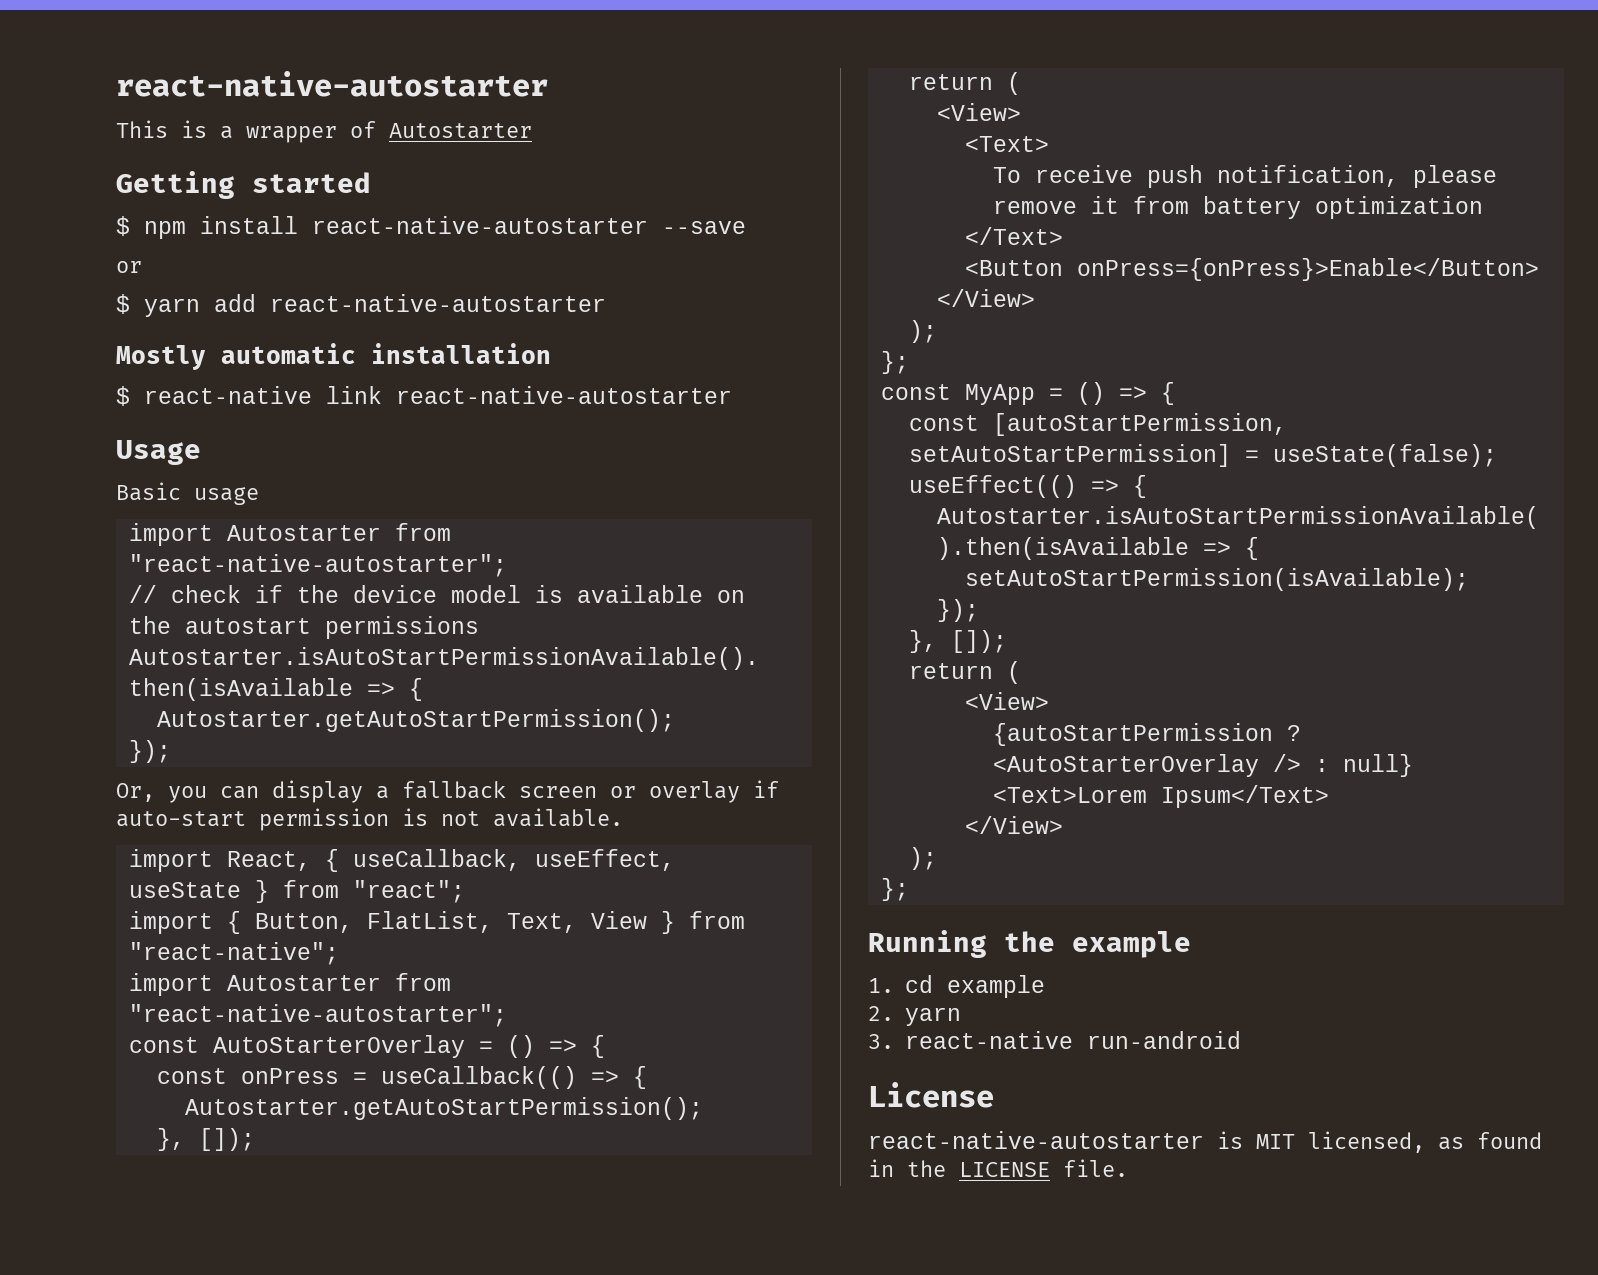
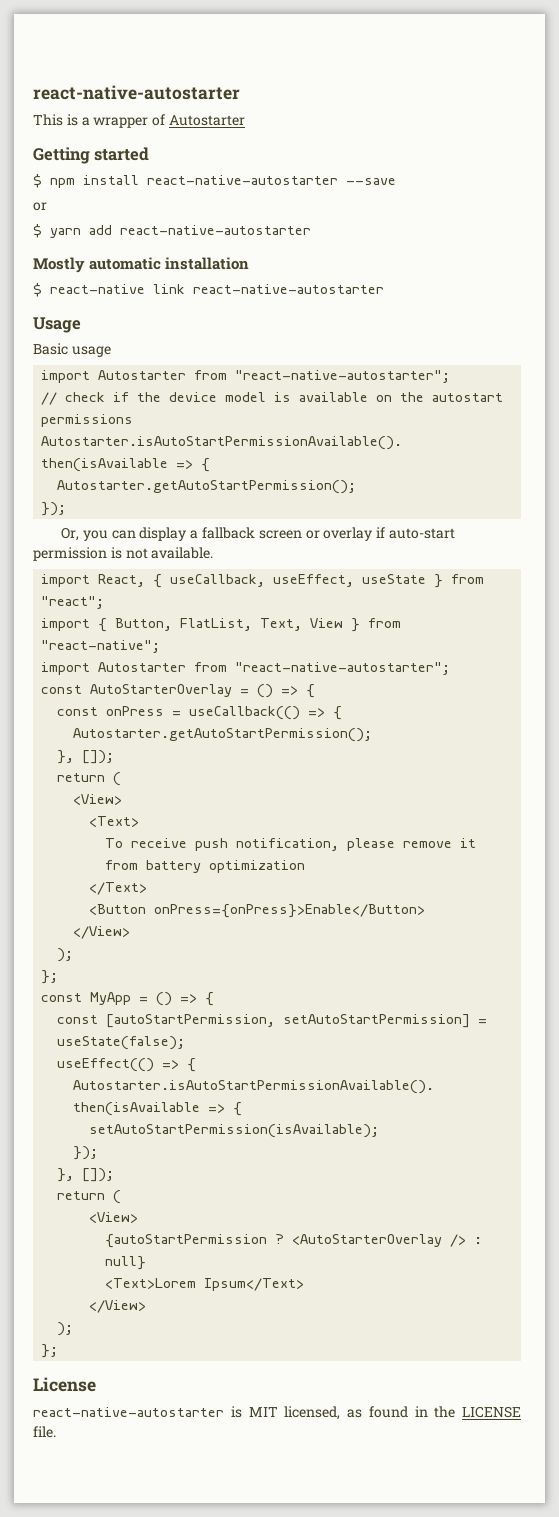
- Running the example
- 1. cd example
- 2. yarn
- 3. react-native run-android

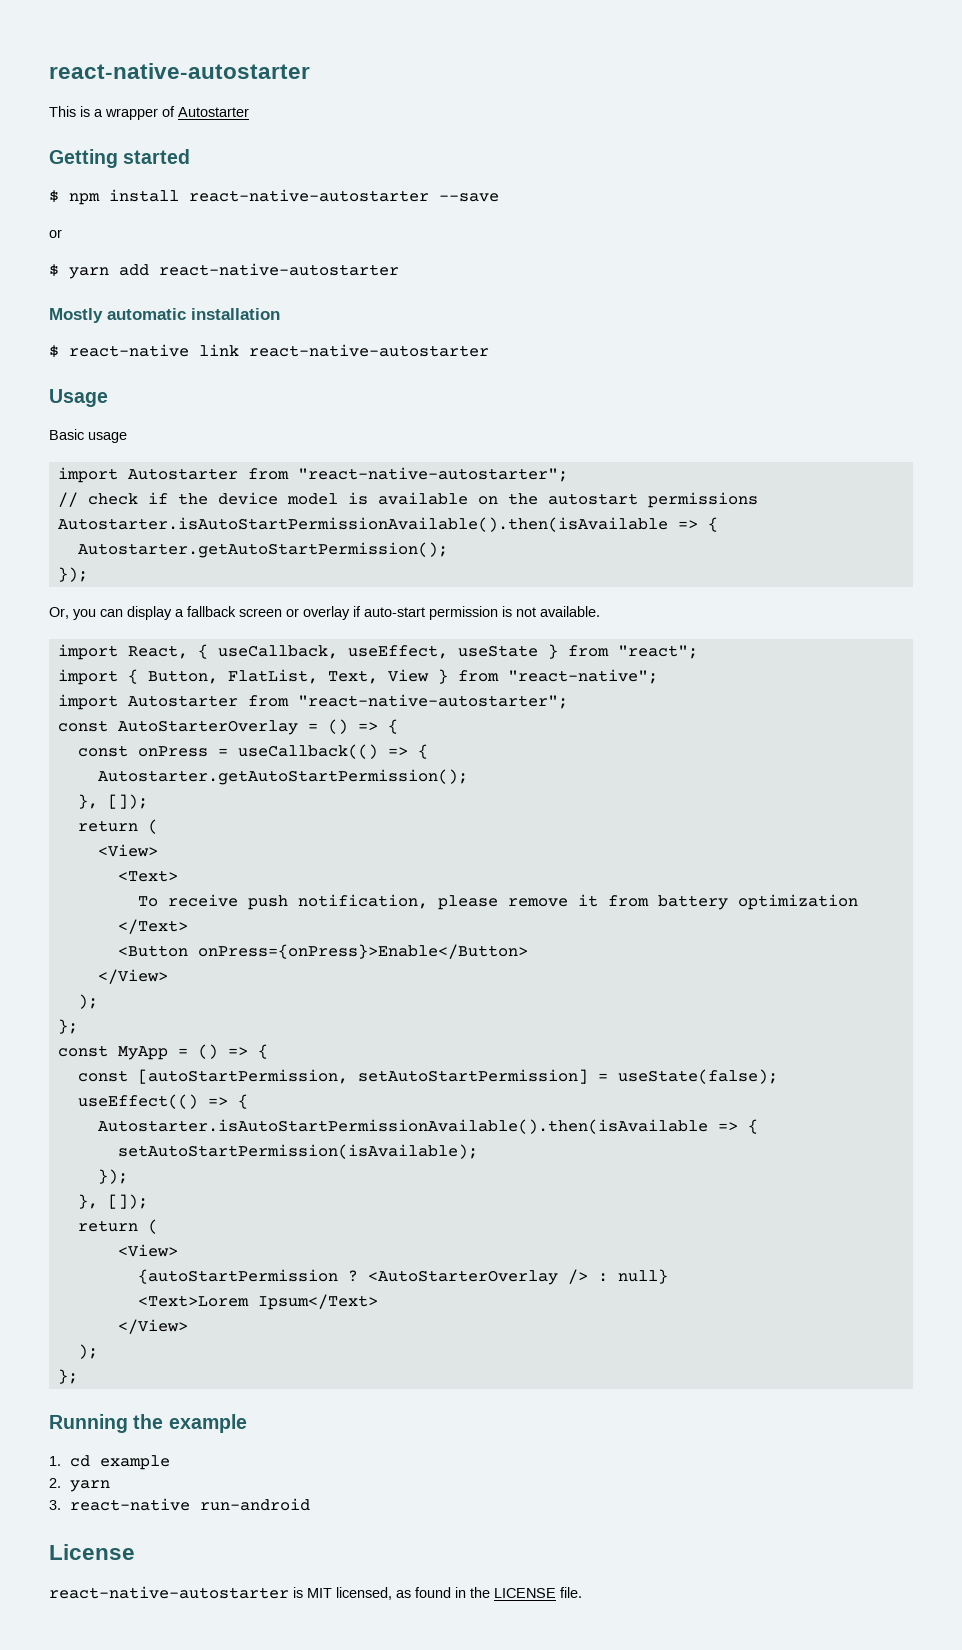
+ Running the example
+ 1. cd example
+ 2. yarn
+ 3. react-native run-android

